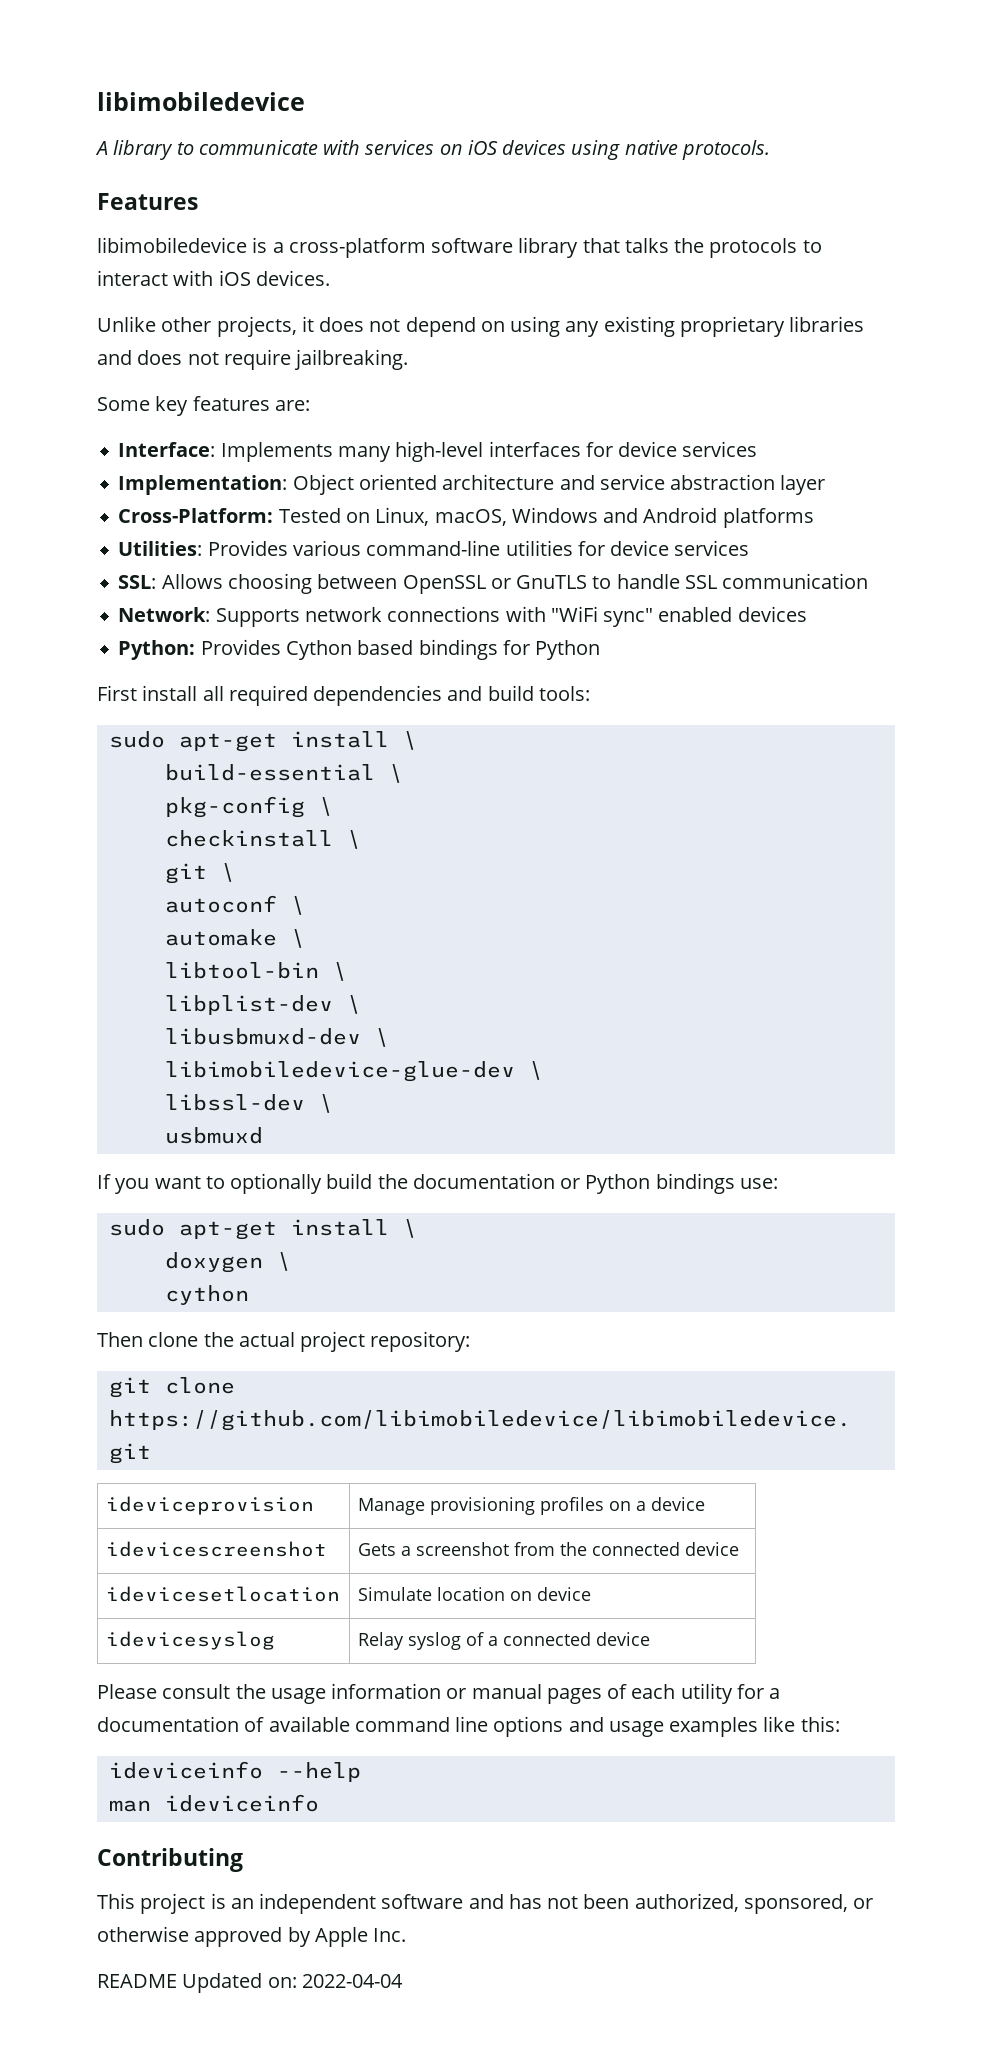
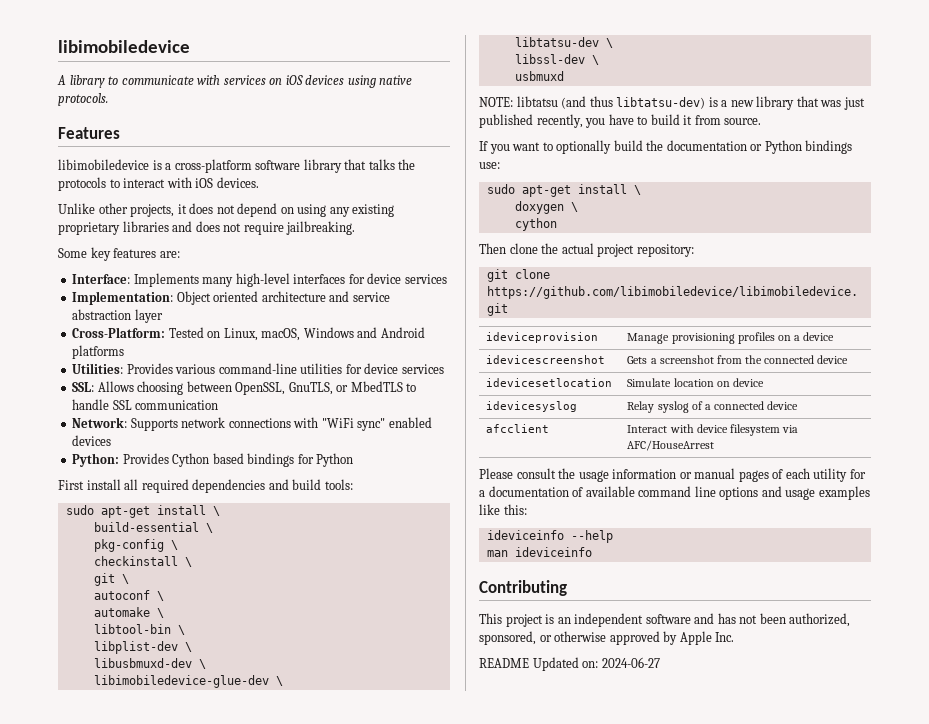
- SSL: Allows choosing between OpenSSL or GnuTLS to handle SSL communication
+ SSL: Allows choosing between OpenSSL, GnuTLS, or MbedTLS to handle SSL communication
+ libtatsu-dev \
+ NOTE: libtatsu (and thus libtatsu-dev) is a new library that was just published recently, you have to build it from source.
+ afcclient | Interact with device filesystem via AFC/HouseArrest
- README Updated on: 2022-04-04
+ README Updated on: 2024-06-27

